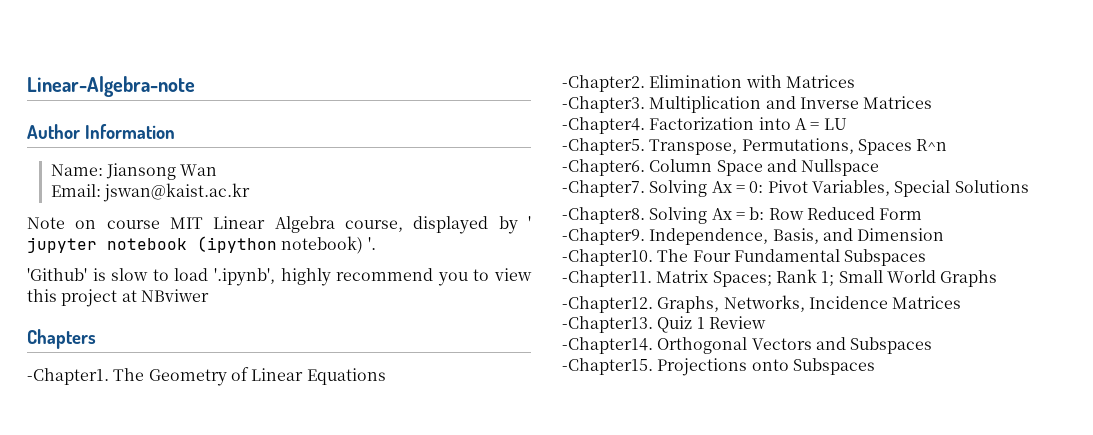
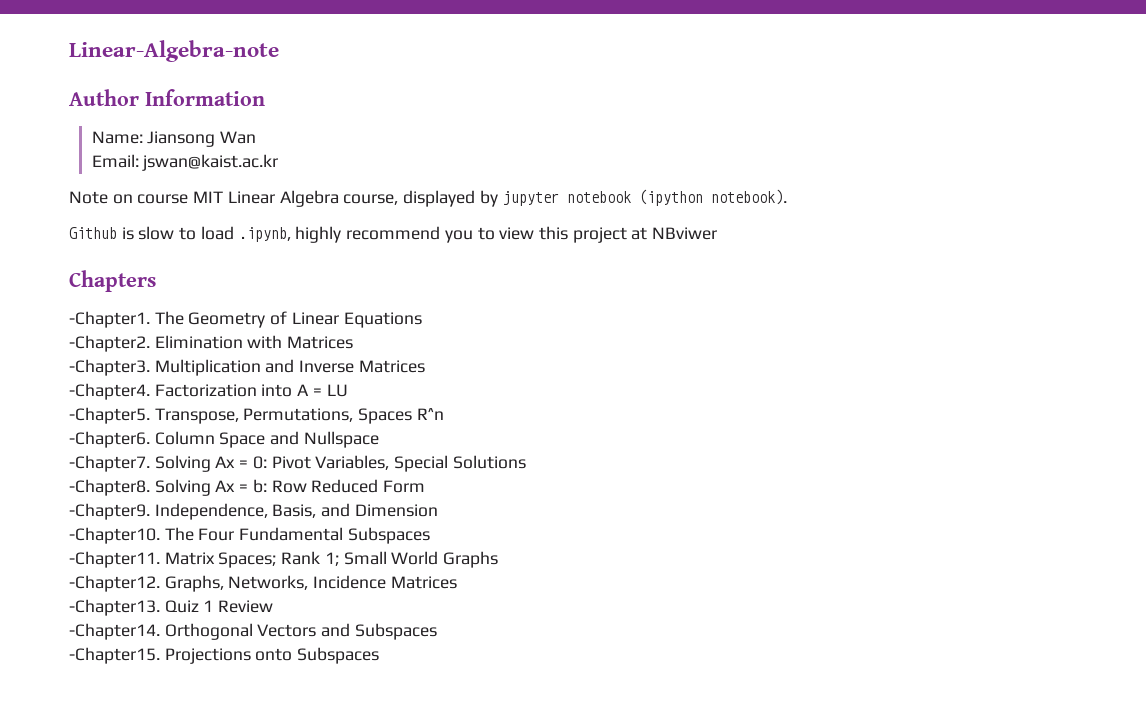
- Note on course MIT Linear Algebra course, displayed by ' jupyter notebook (ipython notebook) '.
- 'Github' is slow to load '.ipynb', highly recommend you to view this project at NBviwer
+ Note on course MIT Linear Algebra course, displayed by jupyter notebook (ipython notebook).
+ Github is slow to load .ipynb, highly recommend you to view this project at NBviwer

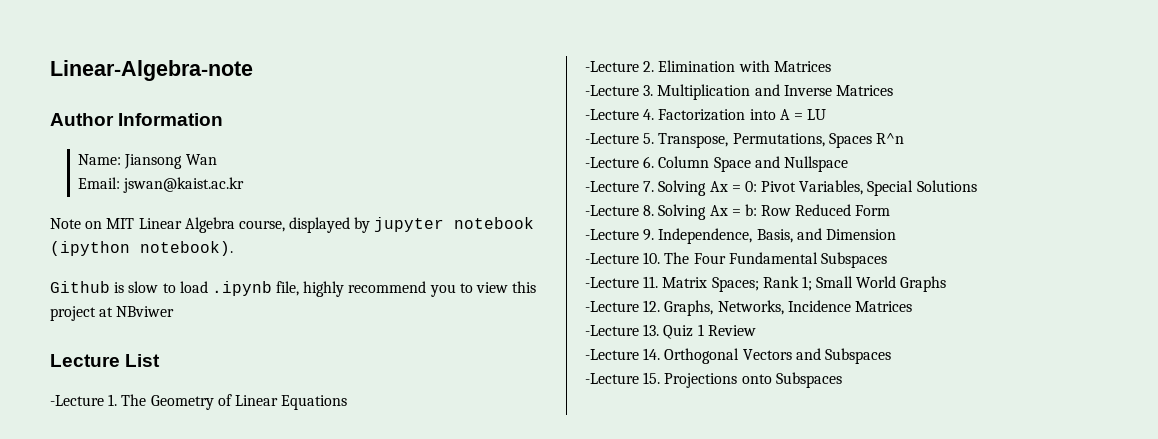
- Note on course MIT Linear Algebra course, displayed by jupyter notebook (ipython notebook).
+ Note on MIT Linear Algebra course, displayed by jupyter notebook (ipython notebook).
- Github is slow to load .ipynb, highly recommend you to view this project at NBviwer
+ Github is slow to load .ipynb file, highly recommend you to view this project at NBviwer
- Chapters
- -Chapter1. The Geometry of Linear Equations
+ Lecture List
+ -Lecture 1. The Geometry of Linear Equations
- -Chapter2. Elimination with Matrices
+ -Lecture 2. Elimination with Matrices
- -Chapter3. Multiplication and Inverse Matrices
+ -Lecture 3. Multiplication and Inverse Matrices
- -Chapter4. Factorization into A = LU
+ -Lecture 4. Factorization into A = LU
- -Chapter5. Transpose, Permutations, Spaces R^n
+ -Lecture 5. Transpose, Permutations, Spaces R^n
- -Chapter6. Column Space and Nullspace
+ -Lecture 6. Column Space and Nullspace
- -Chapter7. Solving Ax = 0: Pivot Variables, Special Solutions
+ -Lecture 7. Solving Ax = 0: Pivot Variables, Special Solutions
- -Chapter8. Solving Ax = b: Row Reduced Form
+ -Lecture 8. Solving Ax = b: Row Reduced Form
- -Chapter9. Independence, Basis, and Dimension
+ -Lecture 9. Independence, Basis, and Dimension
- -Chapter10. The Four Fundamental Subspaces
+ -Lecture 10. The Four Fundamental Subspaces
- -Chapter11. Matrix Spaces; Rank 1; Small World Graphs
+ -Lecture 11. Matrix Spaces; Rank 1; Small World Graphs
- -Chapter12. Graphs, Networks, Incidence Matrices
+ -Lecture 12. Graphs, Networks, Incidence Matrices
- -Chapter13. Quiz 1 Review
+ -Lecture 13. Quiz 1 Review
- -Chapter14. Orthogonal Vectors and Subspaces
+ -Lecture 14. Orthogonal Vectors and Subspaces
- -Chapter15. Projections onto Subspaces
+ -Lecture 15. Projections onto Subspaces

